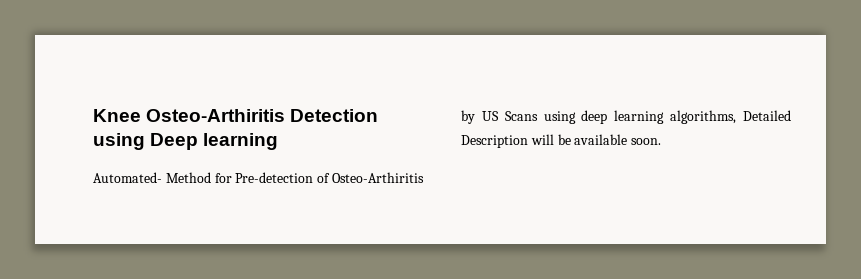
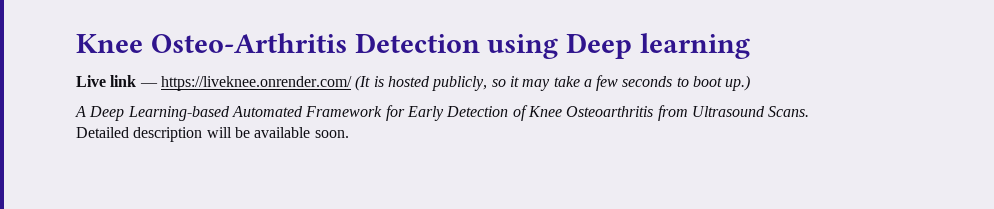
- Knee Osteo-Arthiritis Detection using Deep learning
+ Knee Osteo-Arthritis Detection using Deep learning
- Automated- Method for Pre-detection of Osteo-Arthiritis by US Scans using deep learning algorithms, Detailed Description will be available soon.
+ Live link — https://liveknee.onrender.com/ (It is hosted publicly, so it may take a few seconds to boot up.)
+ A Deep Learning-based Automated Framework for Early Detection of Knee Osteoarthritis from Ultrasound Scans.
+ Detailed description will be available soon.

